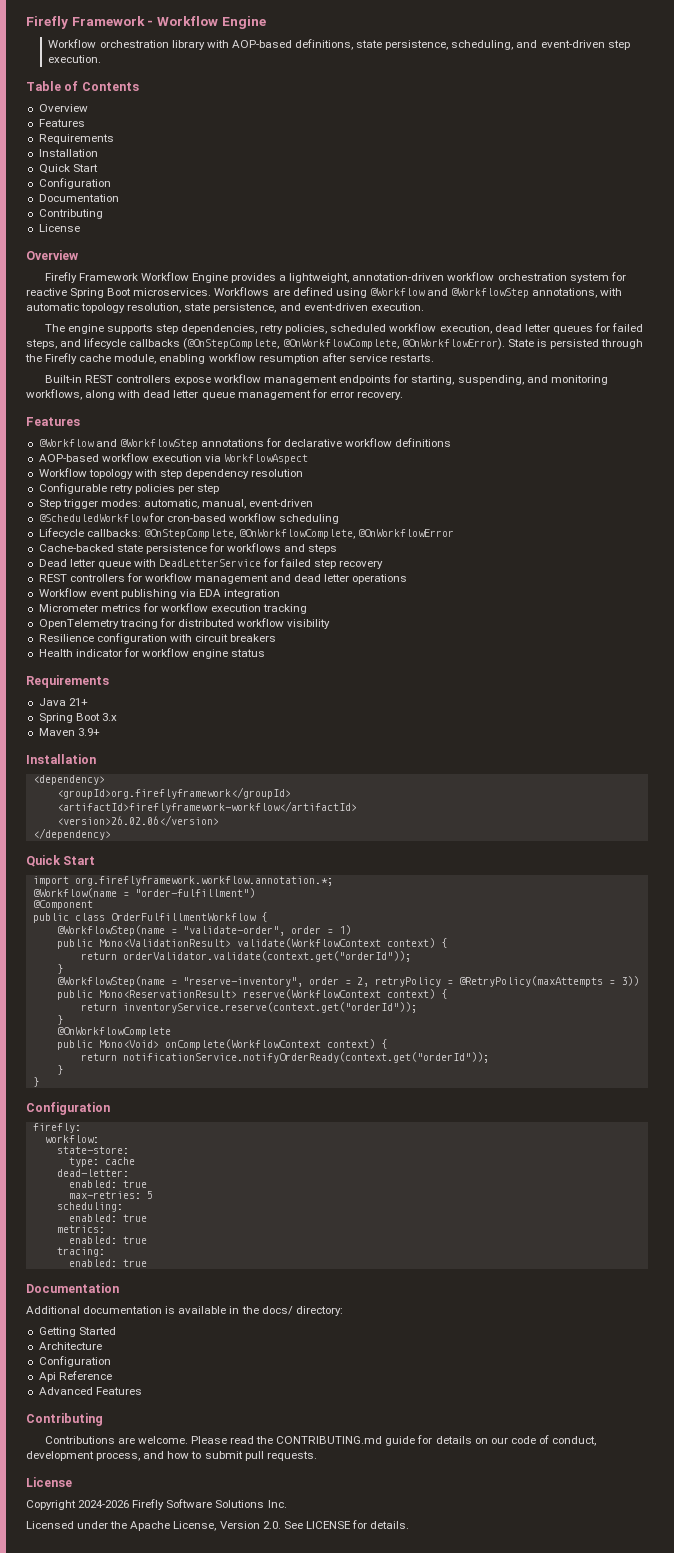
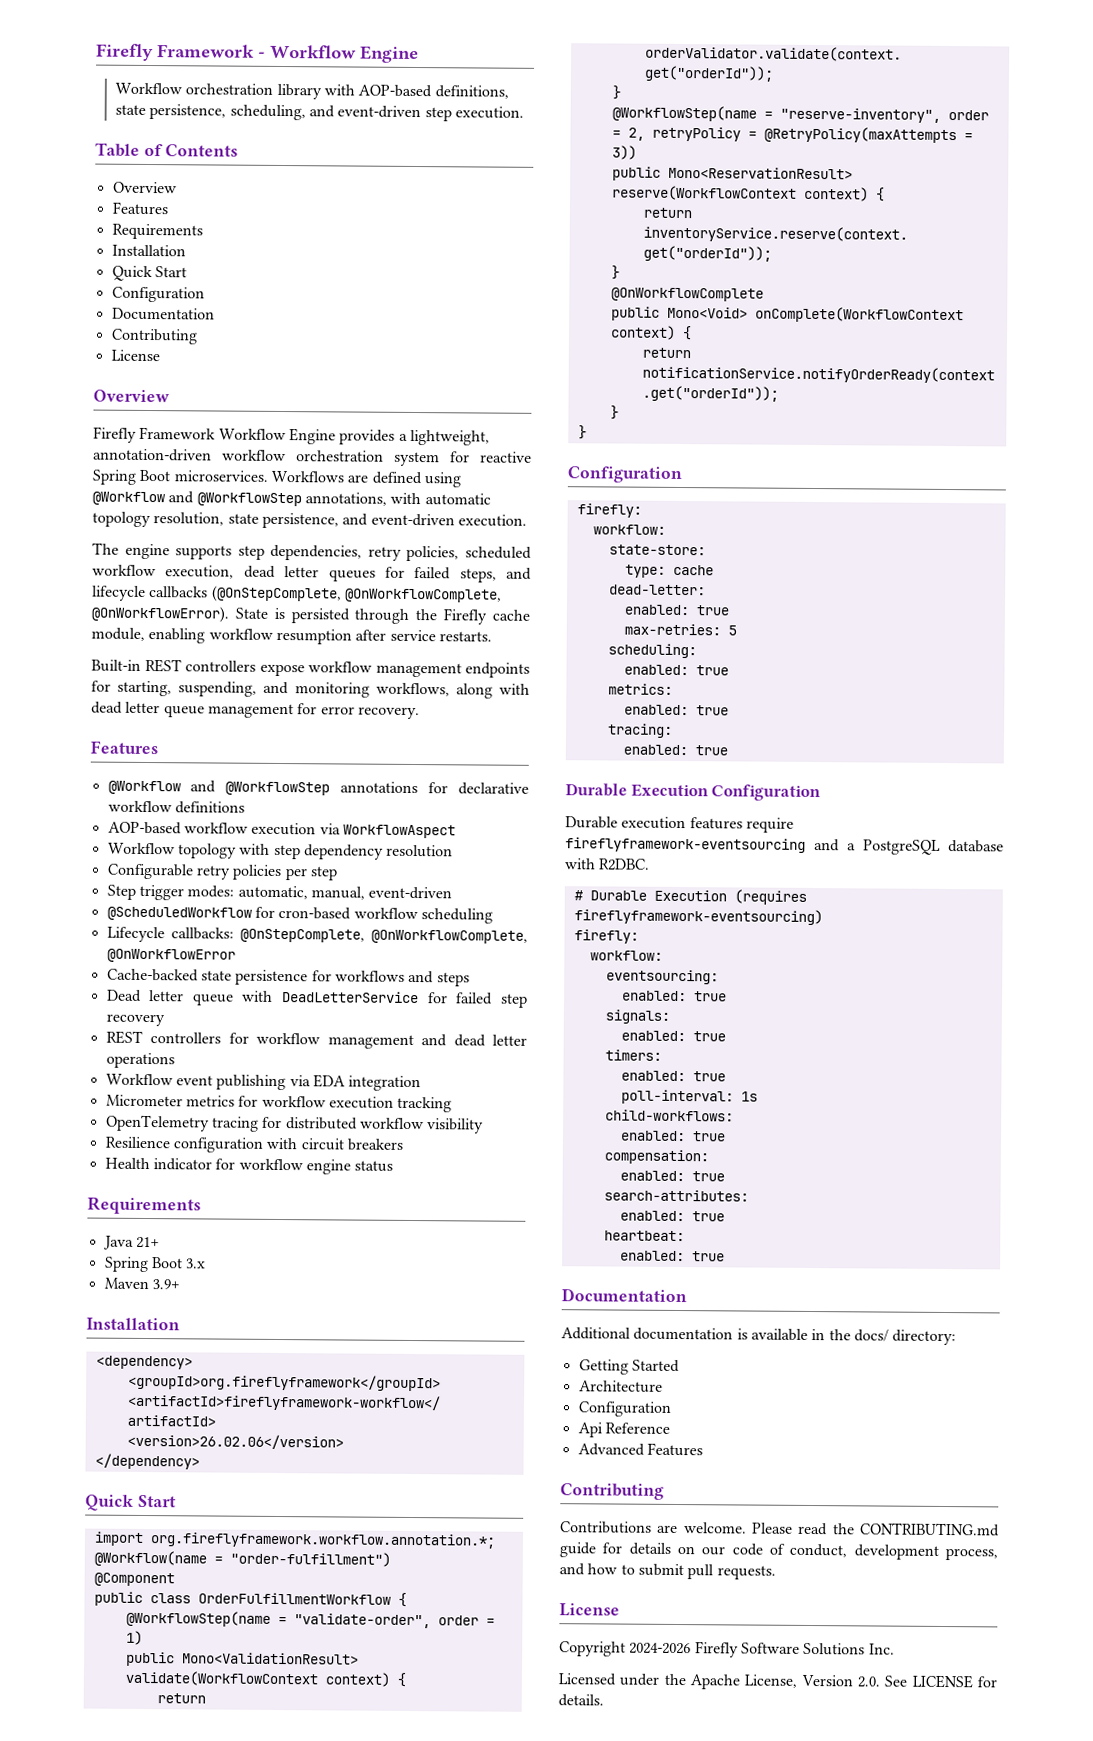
+ Durable Execution Configuration
+ Durable execution features require fireflyframework-eventsourcing and a PostgreSQL database with R2DBC.
+ # Durable Execution (requires fireflyframework-eventsourcing)
+ firefly:
+ workflow:
+ eventsourcing:
+ enabled: true
+ signals:
+ enabled: true
+ timers:
+ enabled: true
+ poll-interval: 1s
+ child-workflows:
+ enabled: true
+ compensation:
+ enabled: true
+ search-attributes:
+ enabled: true
+ heartbeat:
+ enabled: true

